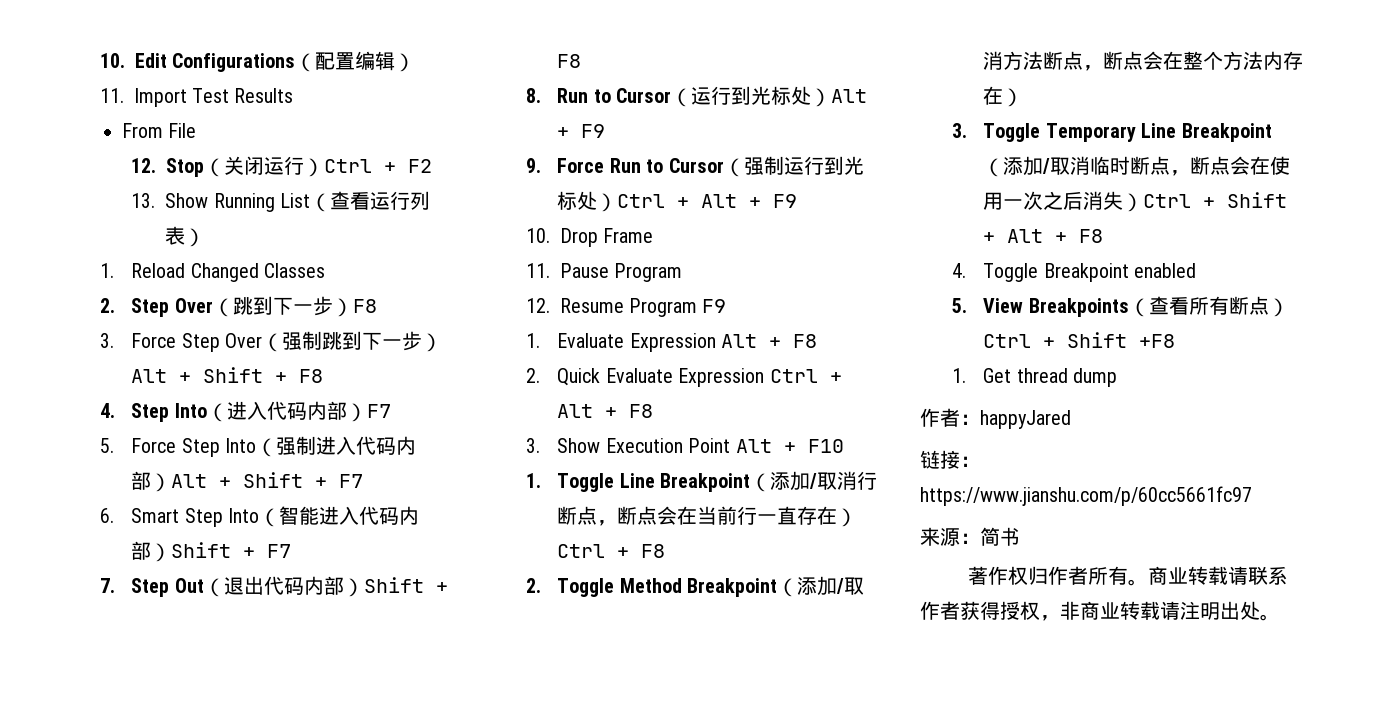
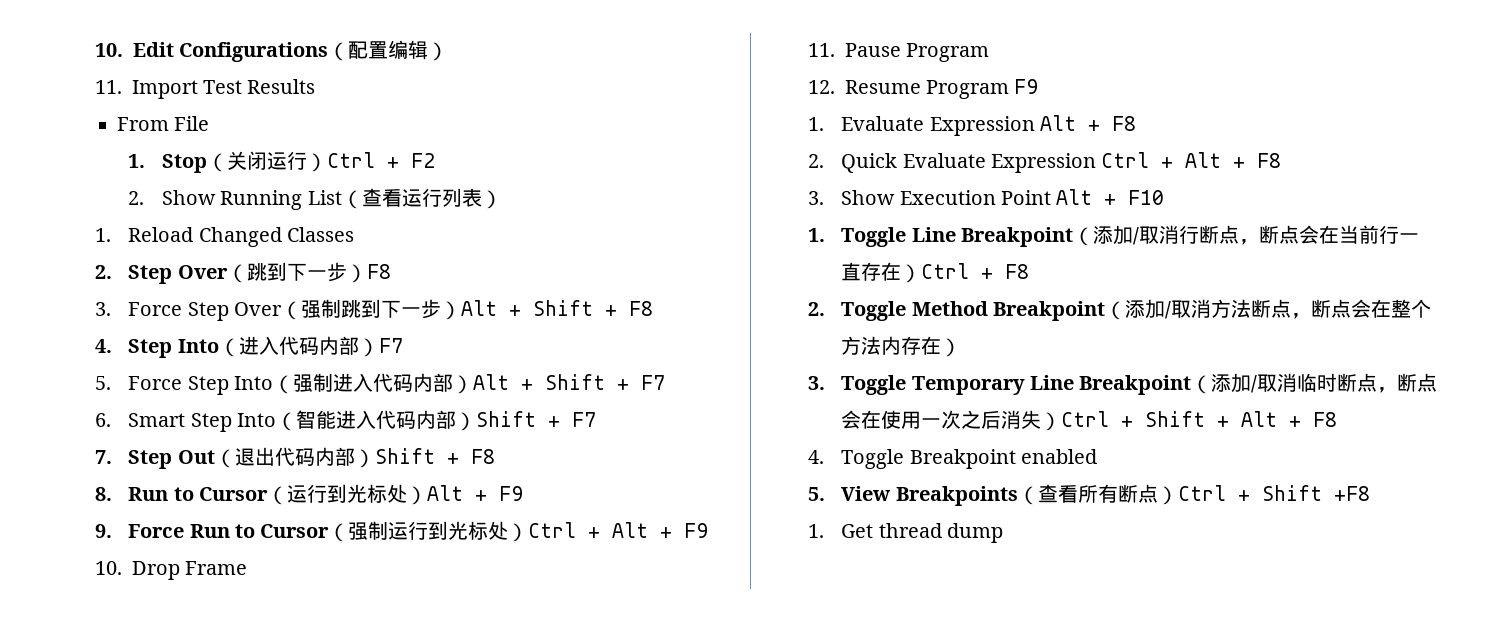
- 12. Stop（关闭运行）Ctrl + F2
+ 1. Stop（关闭运行）Ctrl + F2
- 13. Show Running List（查看运行列表）
+ 2. Show Running List（查看运行列表）
- 作者：happyJared
- 链接：https://www.jianshu.com/p/60cc5661fc97
- 来源：简书
- 著作权归作者所有。商业转载请联系作者获得授权，非商业转载请注明出处。

